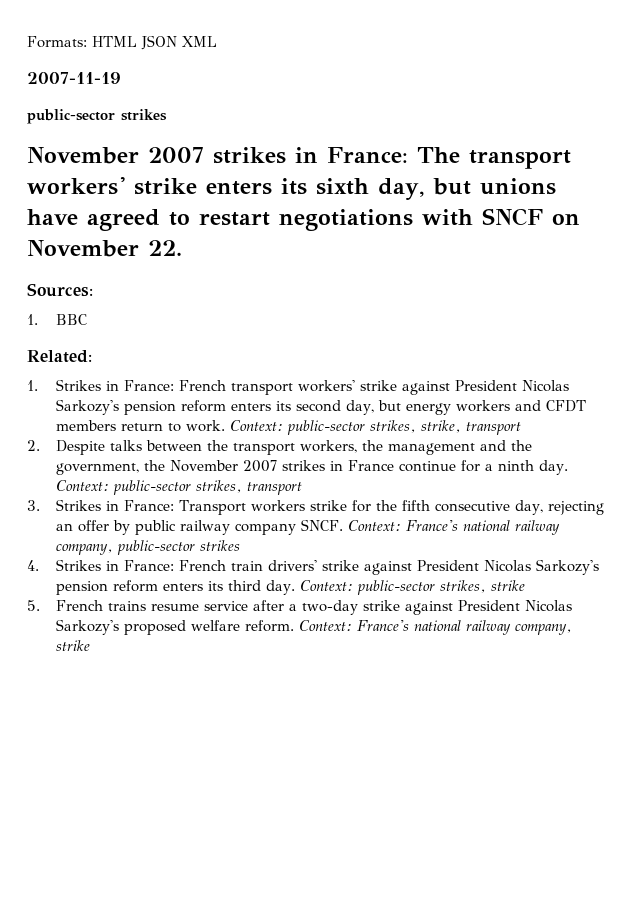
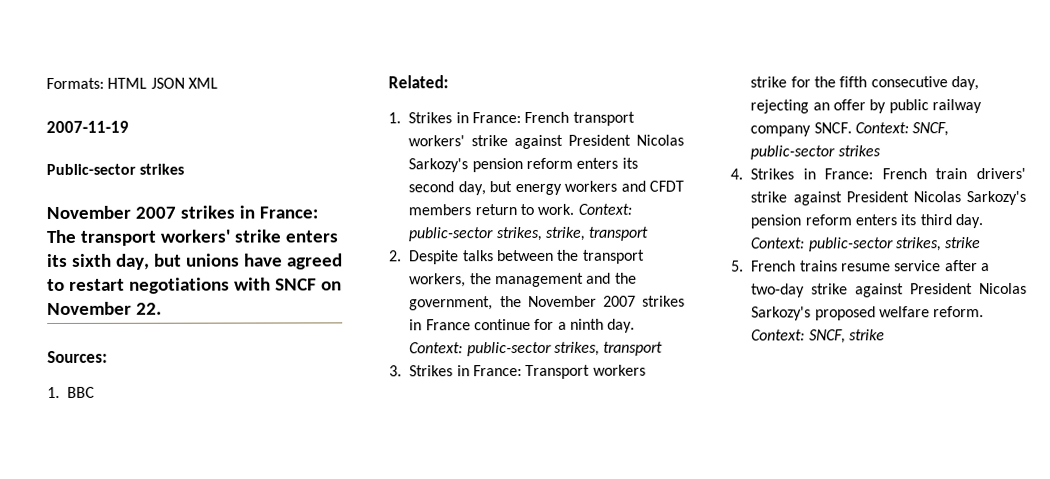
  2007-11-19
- public-sector strikes
+ Public-sector strikes
- Context: France's national railway company, public-sector strikes
+ Context: SNCF, public-sector strikes
- Context: France's national railway company, strike
+ Context: SNCF, strike

